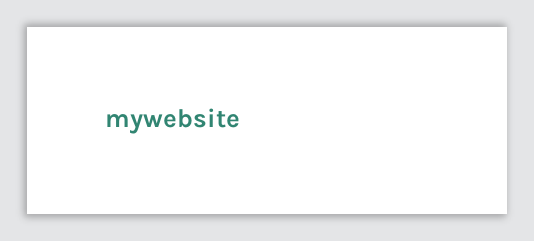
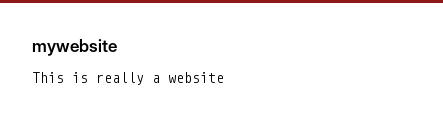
+ This is really a website

